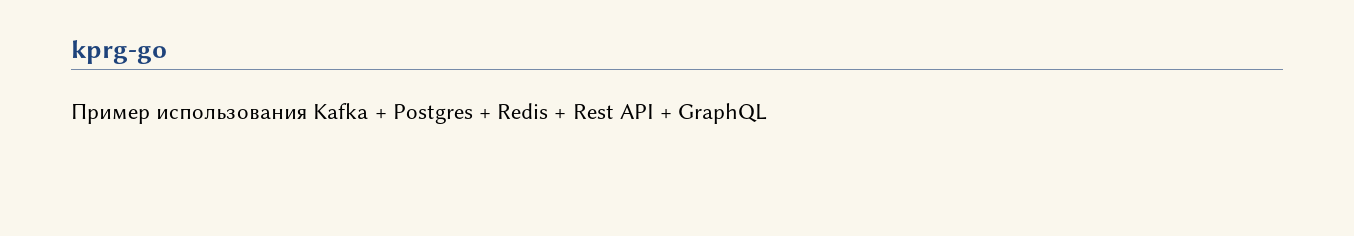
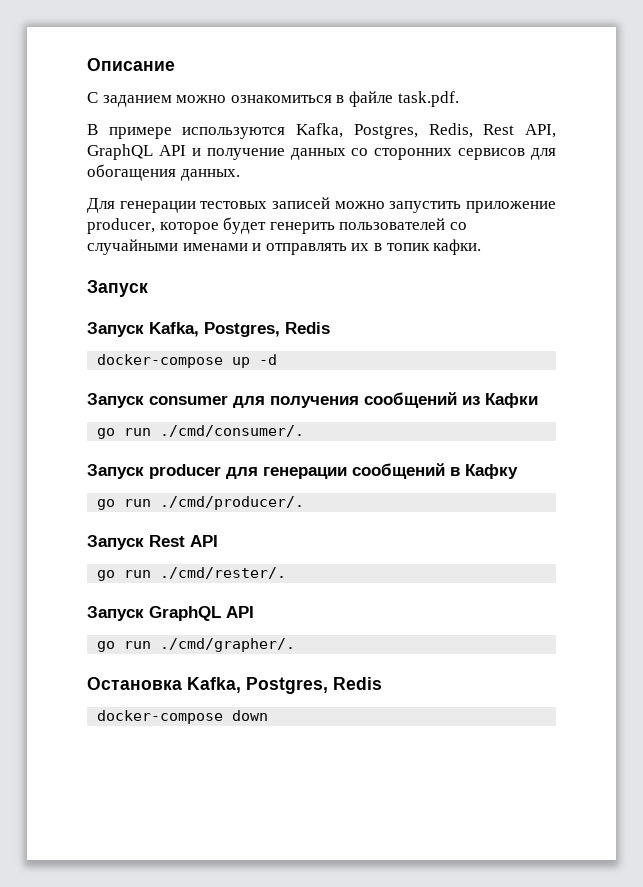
- kprg-go
- Пример использования Kafka + Postgres + Redis + Rest API + GraphQL
+ Описание
+ С заданием можно ознакомиться в файле task.pdf.
+ В примере используются Kafka, Postgres, Redis, Rest API, GraphQL API и получение данных со сторонних сервисов для обогащения данных.
+ Для генерации тестовых записей можно запустить приложение producer, которое будет генерить пользователей со случайными именами и отправлять их в топик кафки.
+ Запуск
+ Запуск Kafka, Postgres, Redis
+ docker-compose up -d
+ Запуск consumer для получения сообщений из Кафки
+ go run ./cmd/consumer/.
+ Запуск producer для генерации сообщений в Кафку
+ go run ./cmd/producer/.
+ Запуск Rest API
+ go run ./cmd/rester/.
+ Запуск GraphQL API
+ go run ./cmd/grapher/.
+ Остановка Kafka, Postgres, Redis
+ docker-compose down

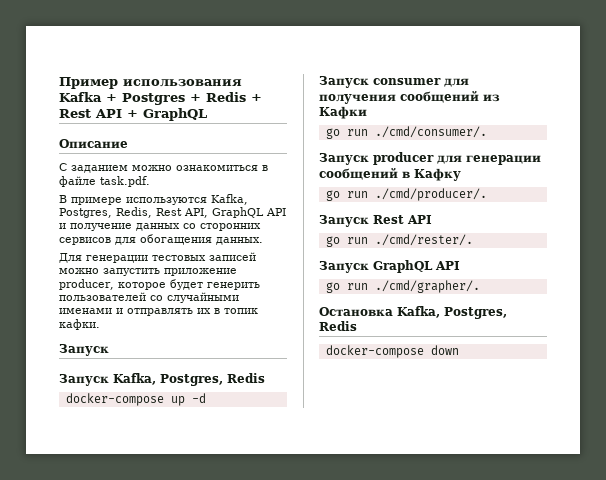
+ Пример использования Kafka + Postgres + Redis + Rest API + GraphQL

